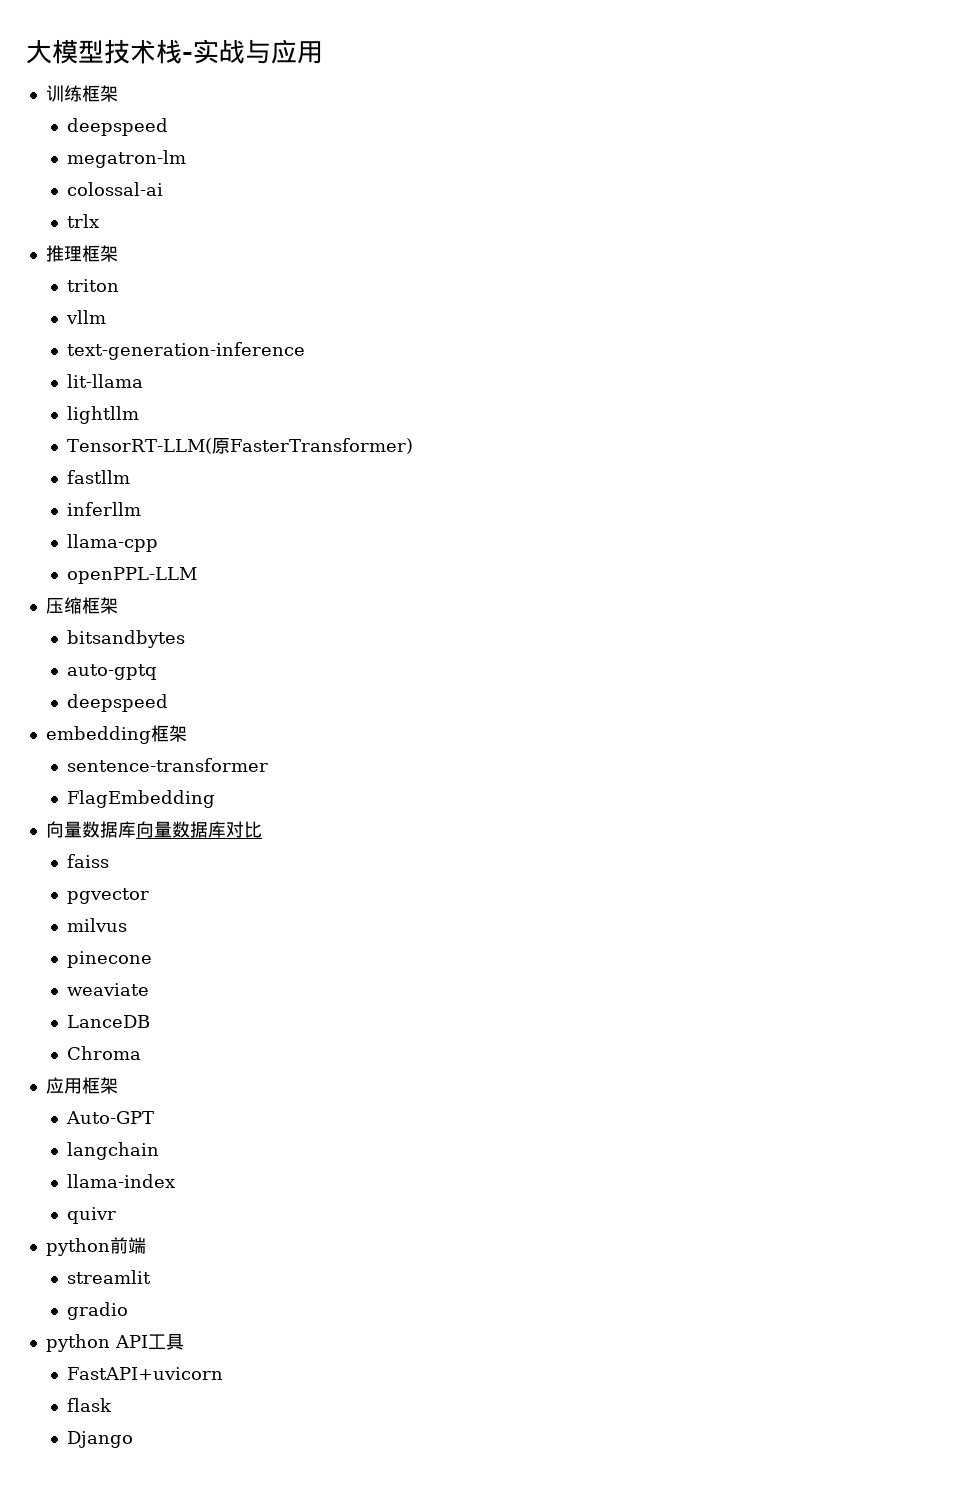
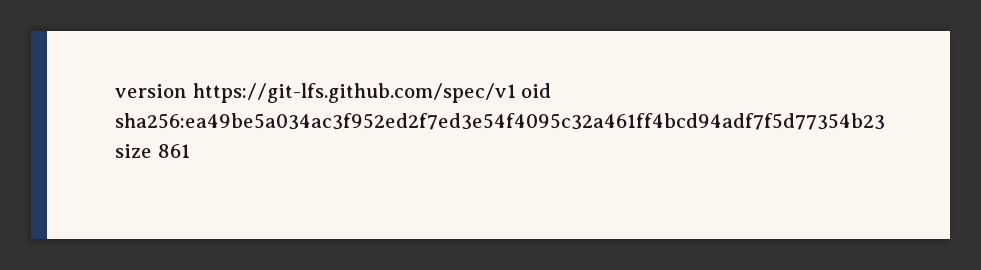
- 大模型技术栈-实战与应用
- 训练框架
- deepspeed
- megatron-lm
- colossal-ai
- trlx
- 推理框架
- triton
- vllm
- text-generation-inference
- lit-llama
- lightllm
- TensorRT-LLM(原FasterTransformer)
- fastllm
- inferllm
- llama-cpp
- openPPL-LLM
- 压缩框架
- bitsandbytes
- auto-gptq
- deepspeed
- embedding框架
- sentence-transformer
- FlagEmbedding
- 向量数据库向量数据库对比
- faiss
- pgvector
- milvus
- pinecone
- weaviate
- LanceDB
- Chroma
- 应用框架
- Auto-GPT
- langchain
- llama-index
- quivr
- python前端
- streamlit
- gradio
- python API工具
- FastAPI+uvicorn
- flask
- Django
+ version https://git-lfs.github.com/spec/v1 oid sha256:ea49be5a034ac3f952ed2f7ed3e54f4095c32a461ff4bcd94adf7f5d77354b23 size 861

